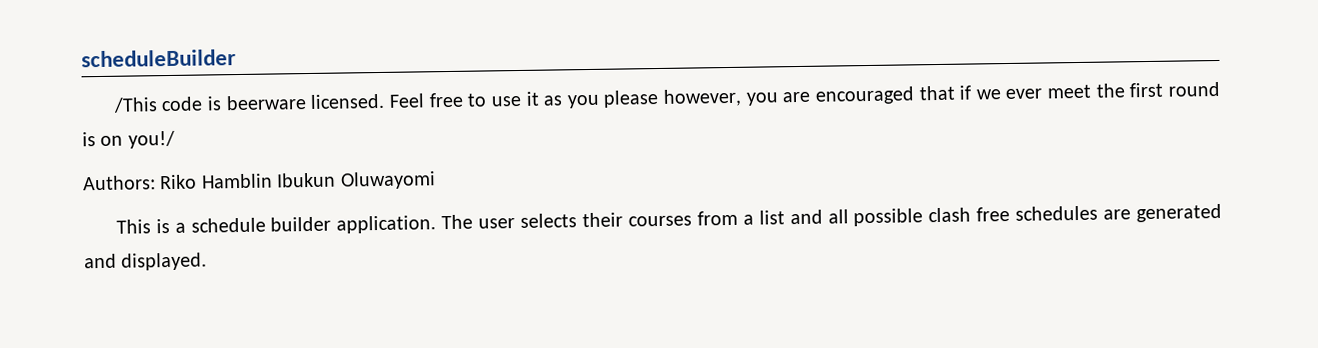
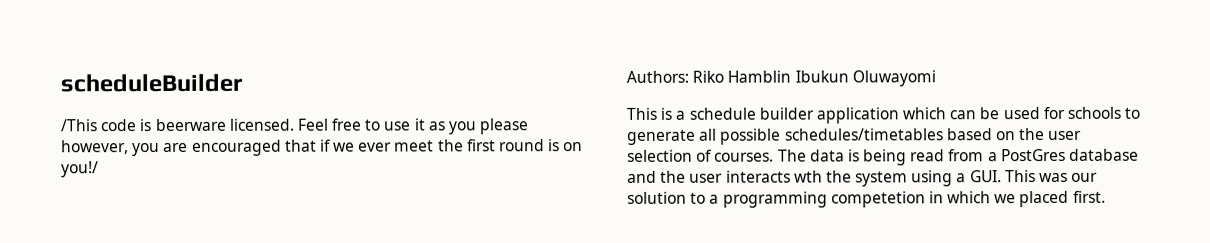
- This is a schedule builder application. The user selects their courses from a list and all possible clash free schedules are generated and displayed.
+ This is a schedule builder application which can be used for schools to generate all possible schedules/timetables based on the user selection of courses. The data is being read from a PostGres database and the user interacts wth the system using a GUI. This was our solution to a programming competetion in which we placed first.

